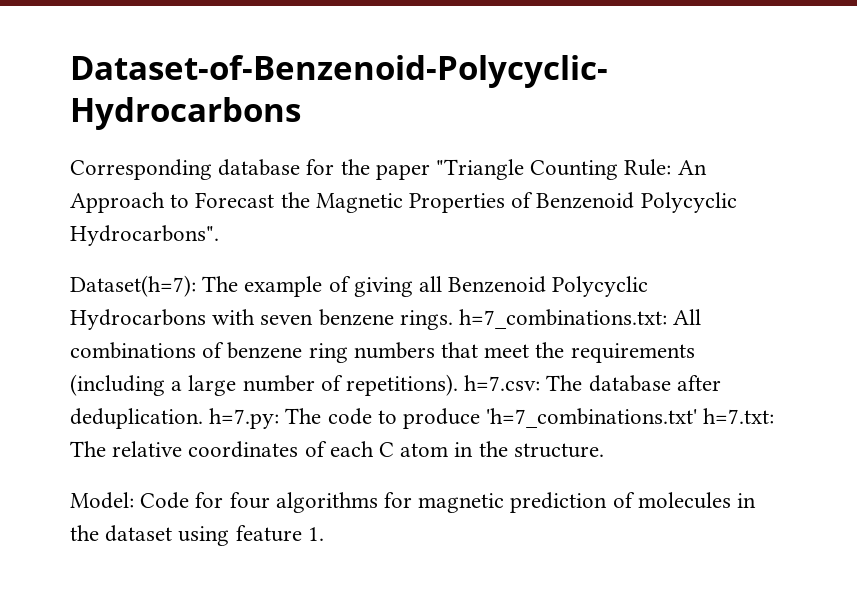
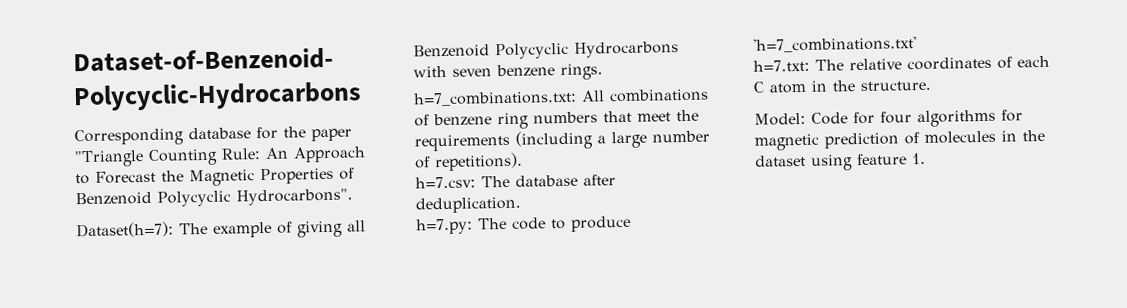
- Dataset(h=7): The example of giving all Benzenoid Polycyclic Hydrocarbons with seven benzene rings. h=7_combinations.txt: All combinations of benzene ring numbers that meet the requirements (including a large number of repetitions). h=7.csv: The database after deduplication. h=7.py: The code to produce 'h=7_combinations.txt' h=7.txt: The relative coordinates of each C atom in the structure.
+ Dataset(h=7): The example of giving all Benzenoid Polycyclic Hydrocarbons with seven benzene rings.
+ h=7_combinations.txt: All combinations of benzene ring numbers that meet the requirements (including a large number of repetitions).
+ h=7.csv: The database after deduplication.
+ h=7.py: The code to produce 'h=7_combinations.txt'
+ h=7.txt: The relative coordinates of each C atom in the structure.

